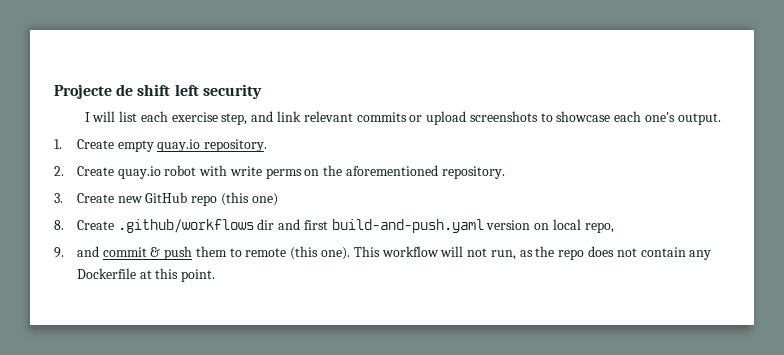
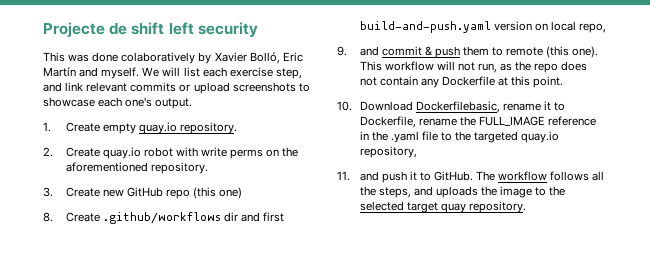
- I will list each exercise step, and link relevant commits or upload screenshots to showcase each one's output.
+ This was done colaboratively by Xavier Bolló, Eric Martín and myself. We will list each exercise step, and link relevant commits or upload screenshots to showcase each one's output.
+ 10. Download Dockerfilebasic, rename it to Dockerfile, rename the FULL_IMAGE reference in the .yaml file to the targeted quay.io repository,
+ 11. and push it to GitHub. The workflow follows all the steps, and uploads the image to the selected target quay repository.

